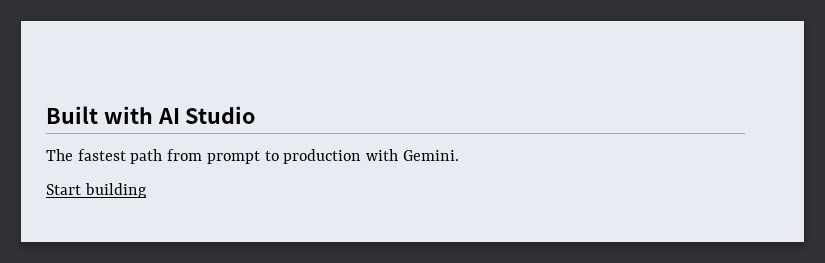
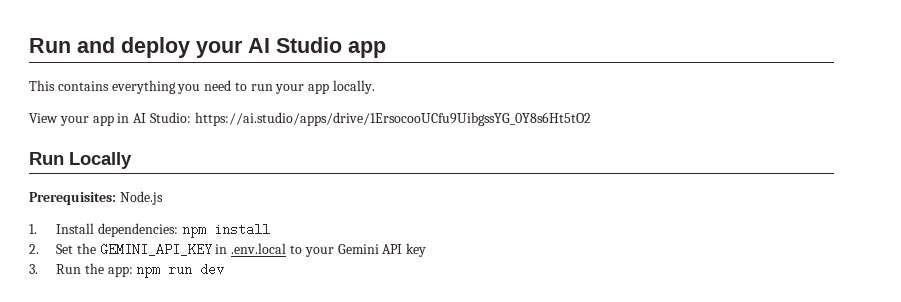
- Built with AI Studio
- The fastest path from prompt to production with Gemini.
- Start building
+ Run and deploy your AI Studio app
+ This contains everything you need to run your app locally.
+ View your app in AI Studio: https://ai.studio/apps/drive/1ErsocooUCfu9UibgssYG_0Y8s6Ht5tO2
+ Run Locally
+ Prerequisites: Node.js
+ 1. Install dependencies: npm install
+ 2. Set the GEMINI_API_KEY in .env.local to your Gemini API key
+ 3. Run the app: npm run dev

